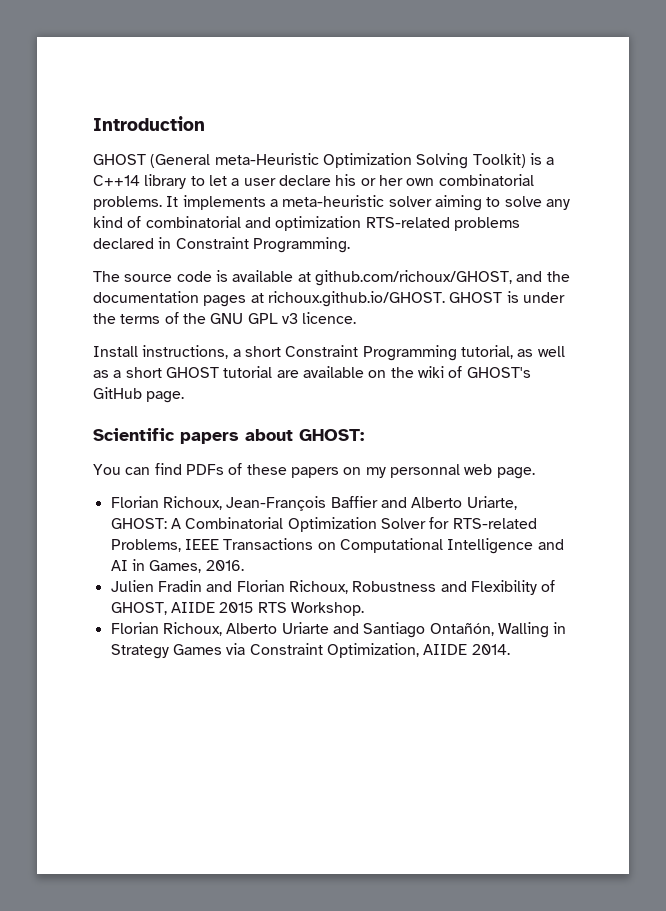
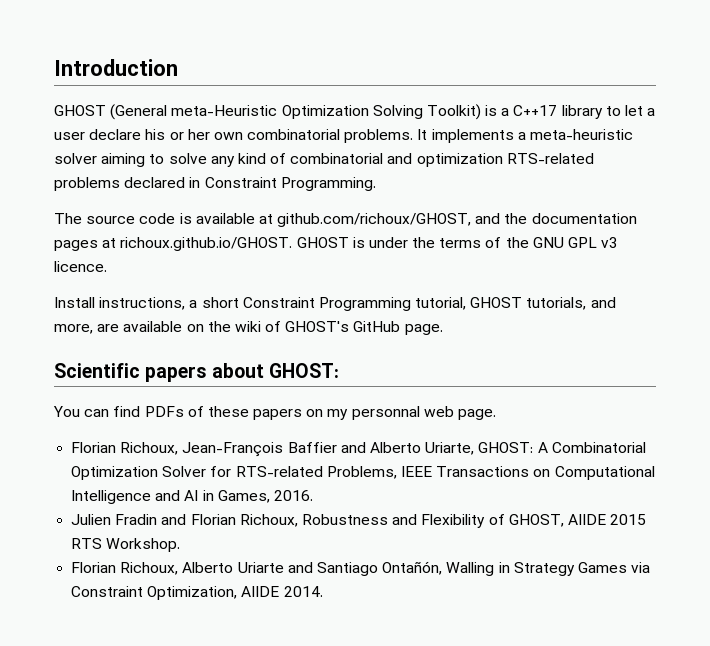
- GHOST (General meta-Heuristic Optimization Solving Toolkit) is a C++14 library to let a user declare his or her own combinatorial problems.
+ GHOST (General meta-Heuristic Optimization Solving Toolkit) is a C++17 library to let a user declare his or her own combinatorial problems.
- Install instructions, a short Constraint Programming tutorial, as well as a short GHOST tutorial are available on the wiki of GHOST's GitHub page.
+ Install instructions, a short Constraint Programming tutorial, GHOST tutorials, and more, are available on the wiki of GHOST's GitHub page.

